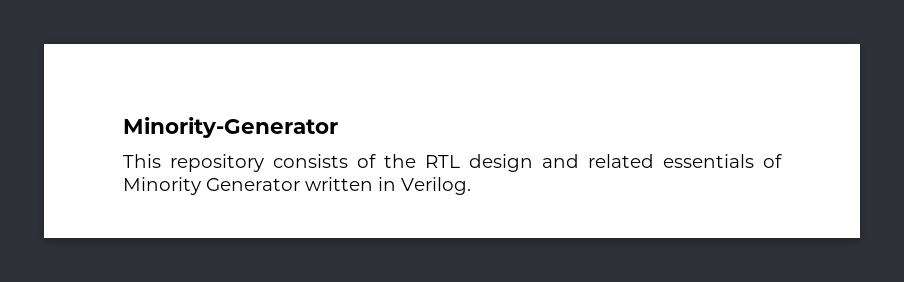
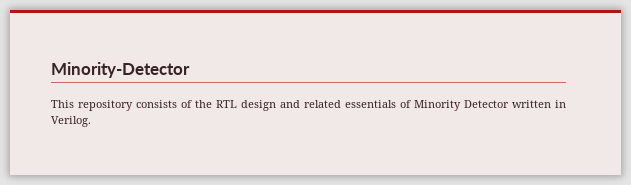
- Minority-Generator
+ Minority-Detector
- This repository consists of the RTL design and related essentials of Minority Generator written in Verilog.
+ This repository consists of the RTL design and related essentials of Minority Detector written in Verilog.

